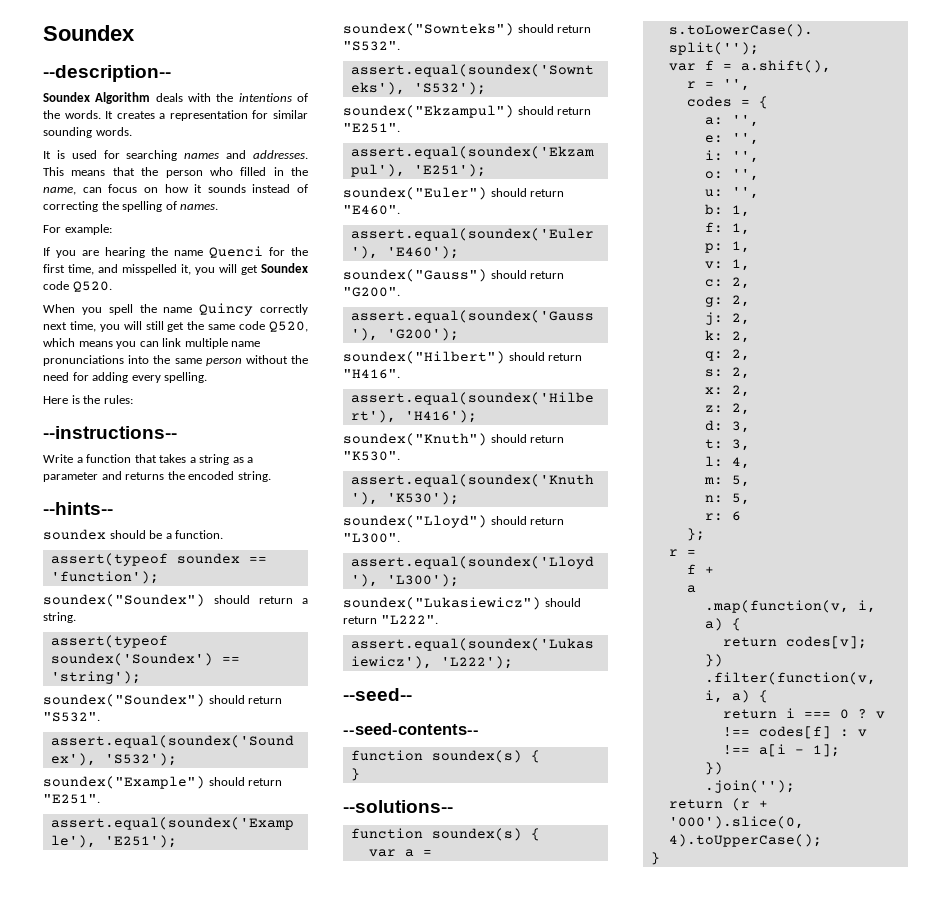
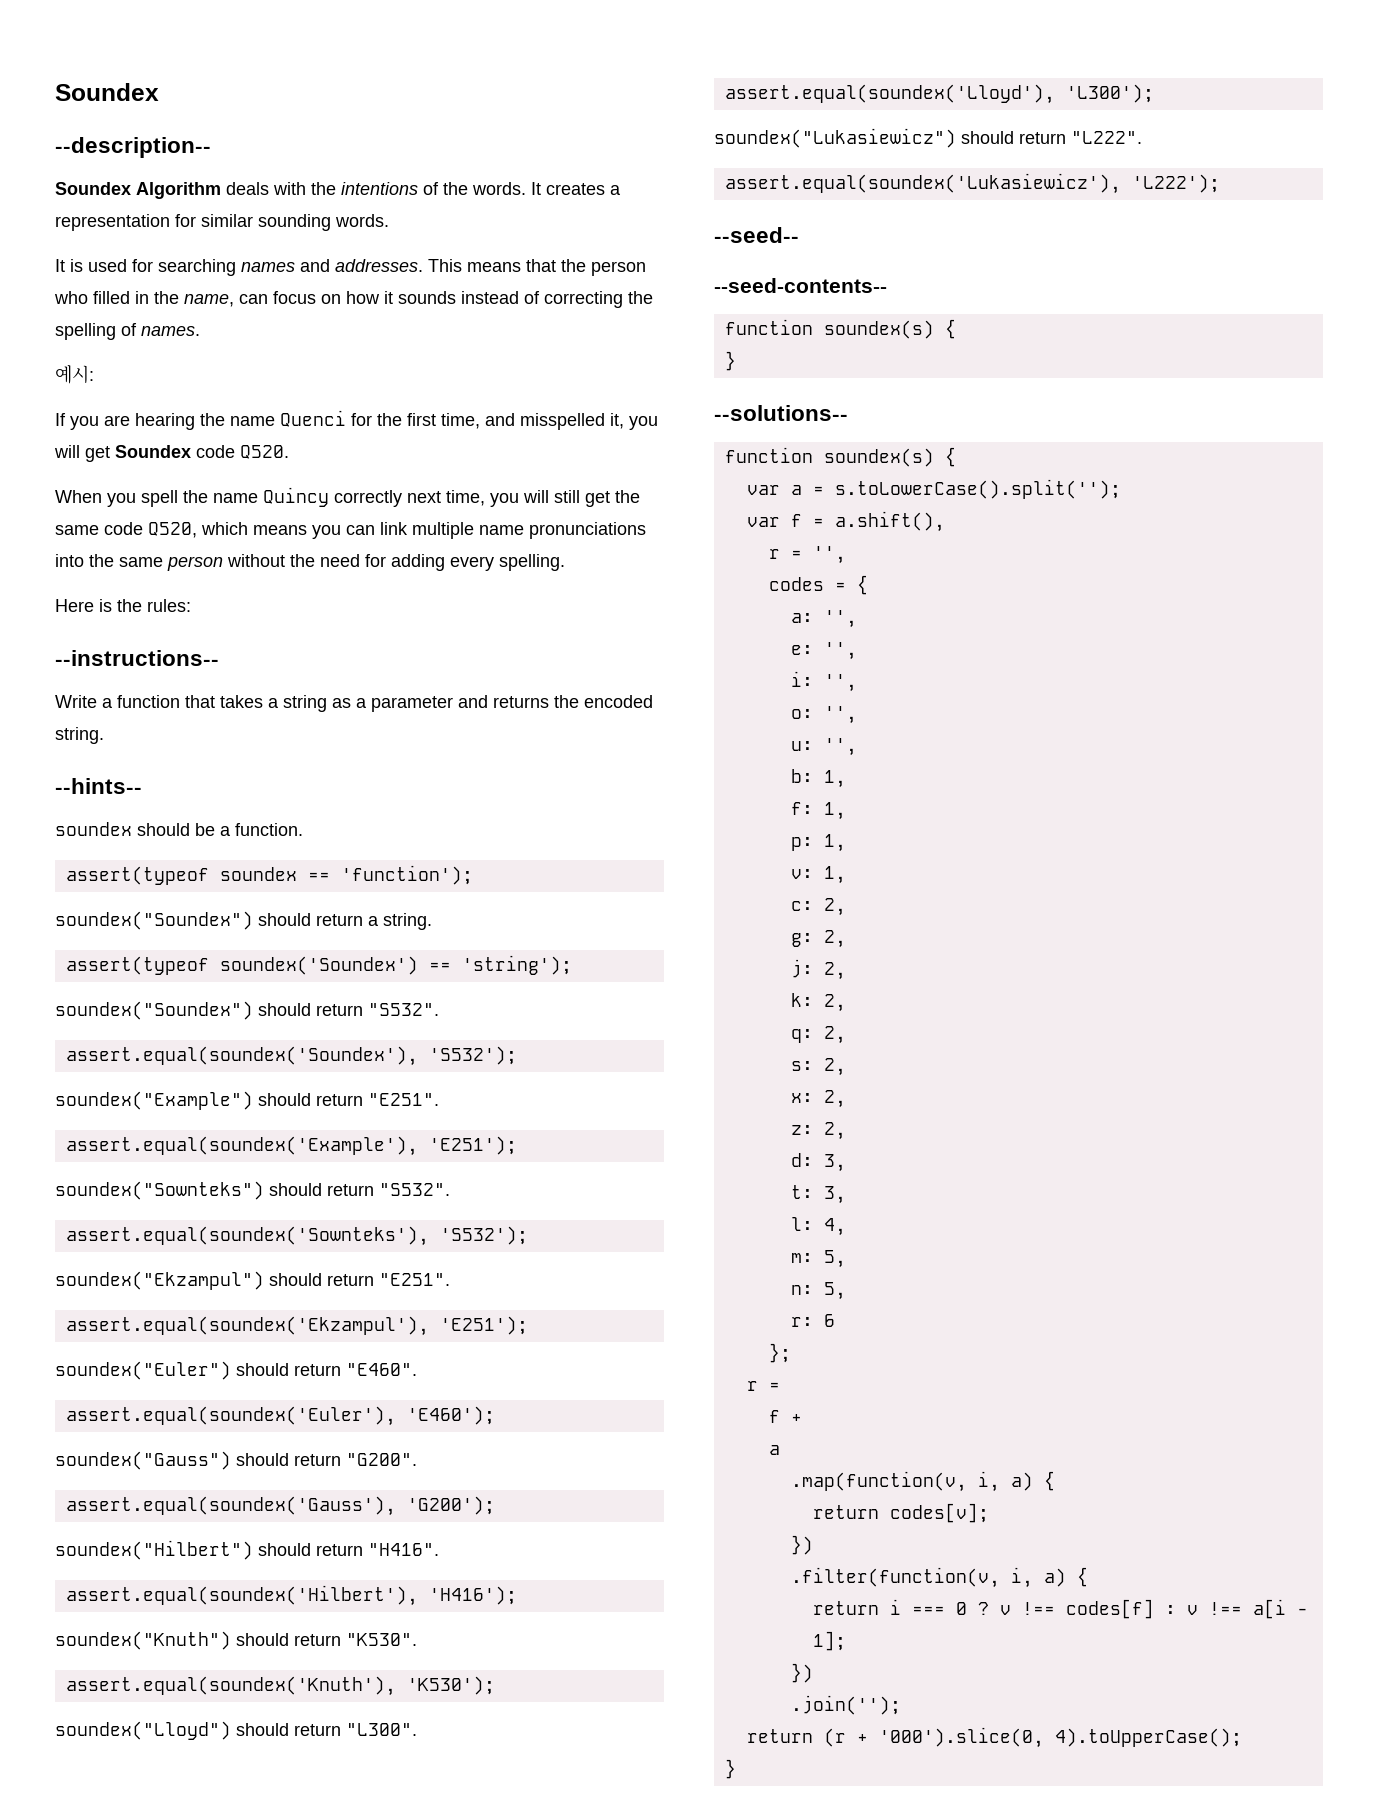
- For example:
+ 예시:

